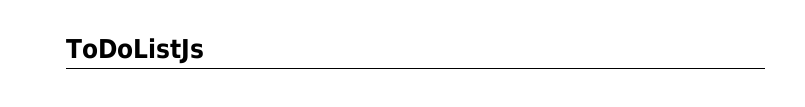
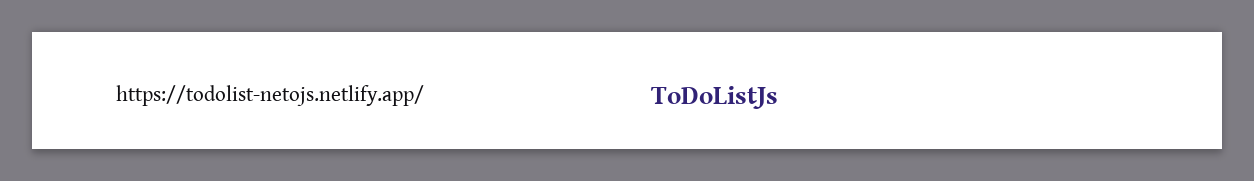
+ https://todolist-netojs.netlify.app/

